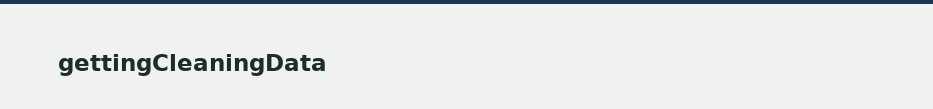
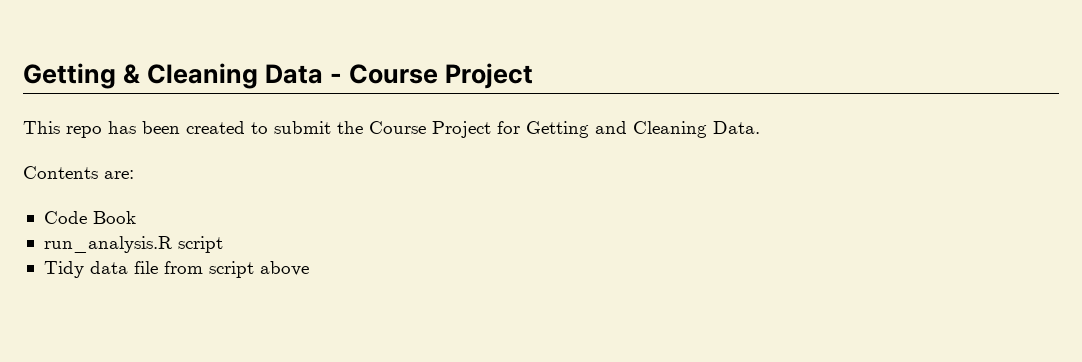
- gettingCleaningData
+ Getting & Cleaning Data - Course Project
+ This repo has been created to submit the Course Project for Getting and Cleaning Data.
+ Contents are:
+ Code Book
+ run_analysis.R script
+ Tidy data file from script above

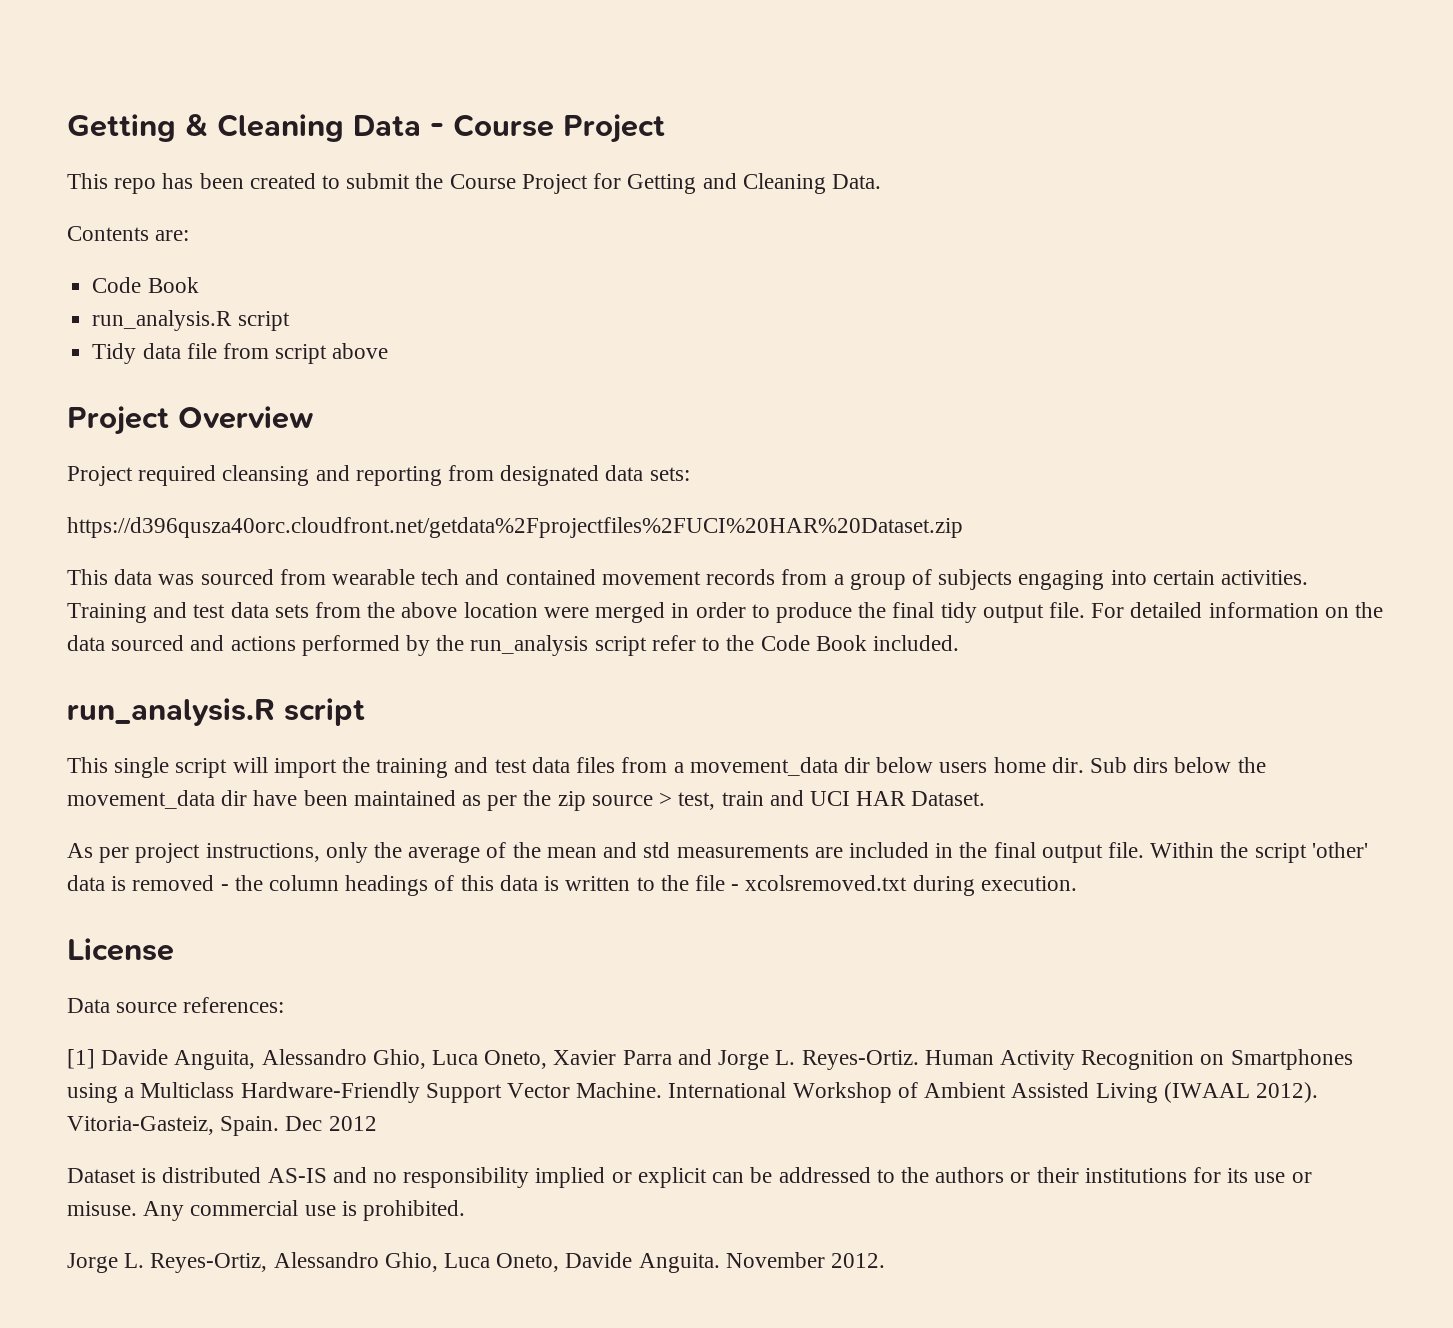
+ Project Overview
+ Project required cleansing and reporting from designated data sets:
+ https://d396qusza40orc.cloudfront.net/getdata%2Fprojectfiles%2FUCI%20HAR%20Dataset.zip
+ This data was sourced from wearable tech and contained movement records from a group of subjects engaging into certain activities. Training and test data sets from the above location were merged in order to produce the final tidy output file. For detailed information on the data sourced and actions performed by the run_analysis script refer to the Code Book included.
+ run_analysis.R script
+ This single script will import the training and test data files from a movement_data dir below users home dir. Sub dirs below the movement_data dir have been maintained as per the zip source > test, train and UCI HAR Dataset.
+ As per project instructions, only the average of the mean and std measurements are included in the final output file. Within the script 'other' data is removed - the column headings of this data is written to the file - xcolsremoved.txt during execution.
+ License
+ Data source references:
+ [1] Davide Anguita, Alessandro Ghio, Luca Oneto, Xavier Parra and Jorge L. Reyes-Ortiz. Human Activity Recognition on Smartphones using a Multiclass Hardware-Friendly Support Vector Machine. International Workshop of Ambient Assisted Living (IWAAL 2012). Vitoria-Gasteiz, Spain. Dec 2012
+ Dataset is distributed AS-IS and no responsibility implied or explicit can be addressed to the authors or their institutions for its use or misuse. Any commercial use is prohibited.
+ Jorge L. Reyes-Ortiz, Alessandro Ghio, Luca Oneto, Davide Anguita. November 2012.

